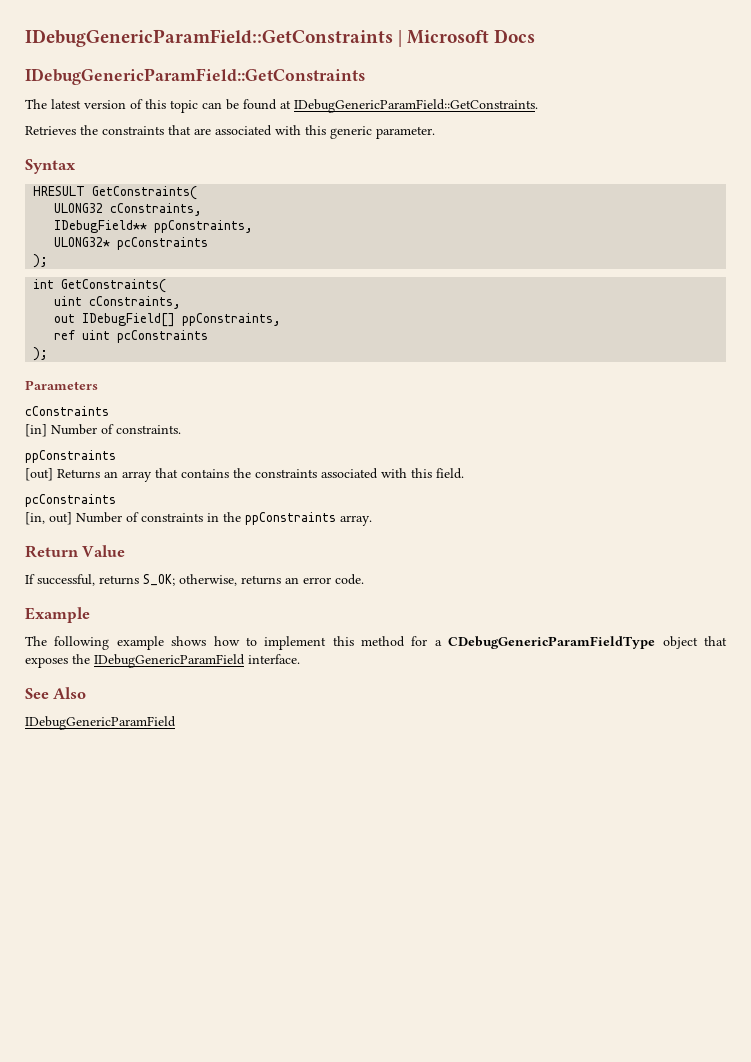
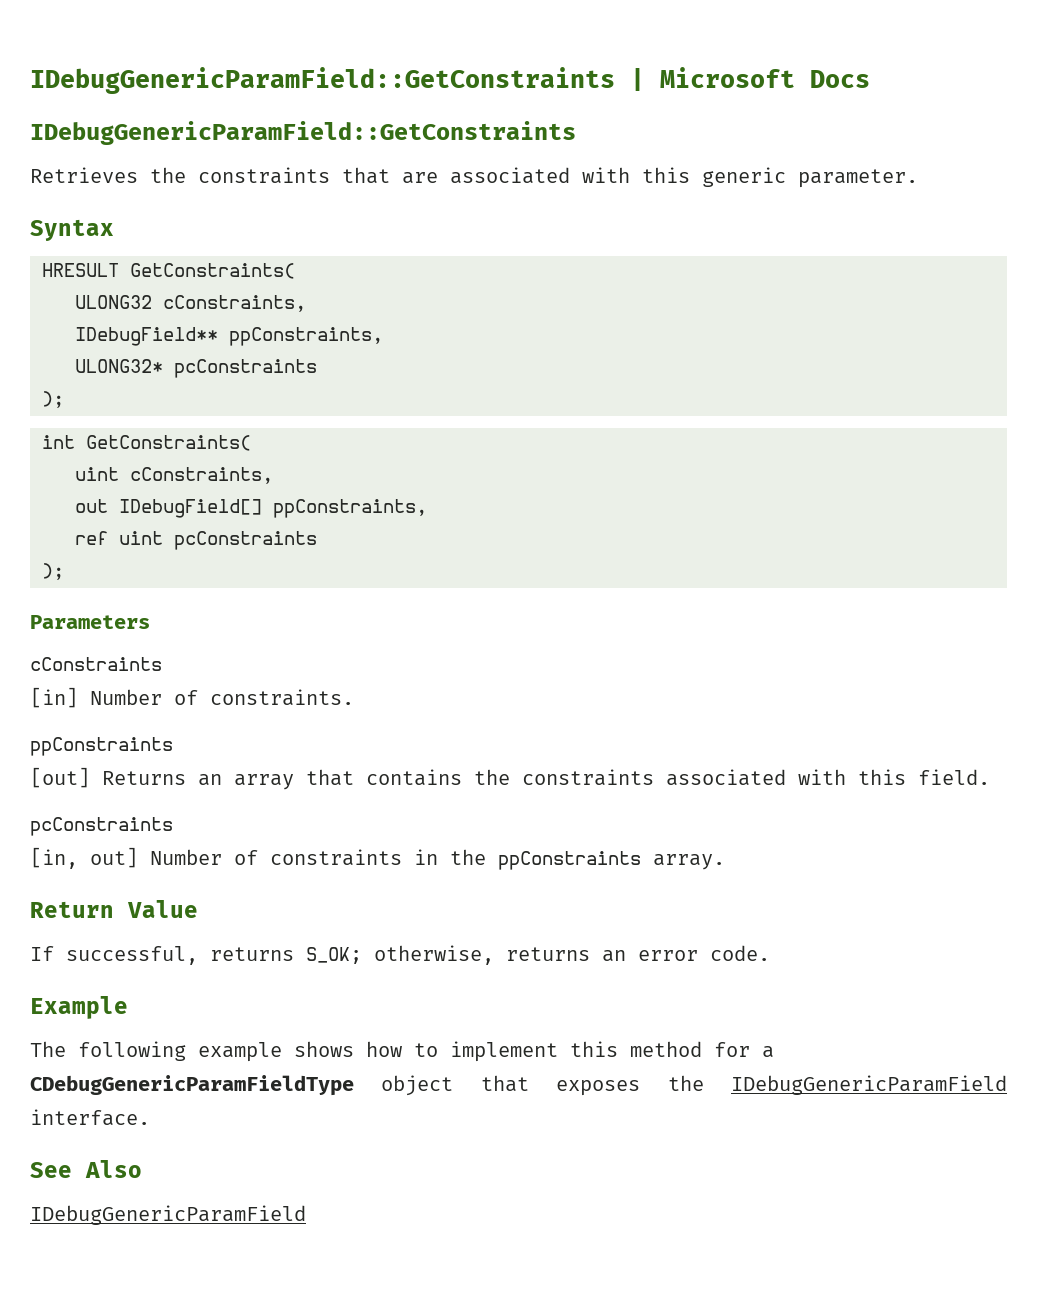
- The latest version of this topic can be found at IDebugGenericParamField::GetConstraints.

